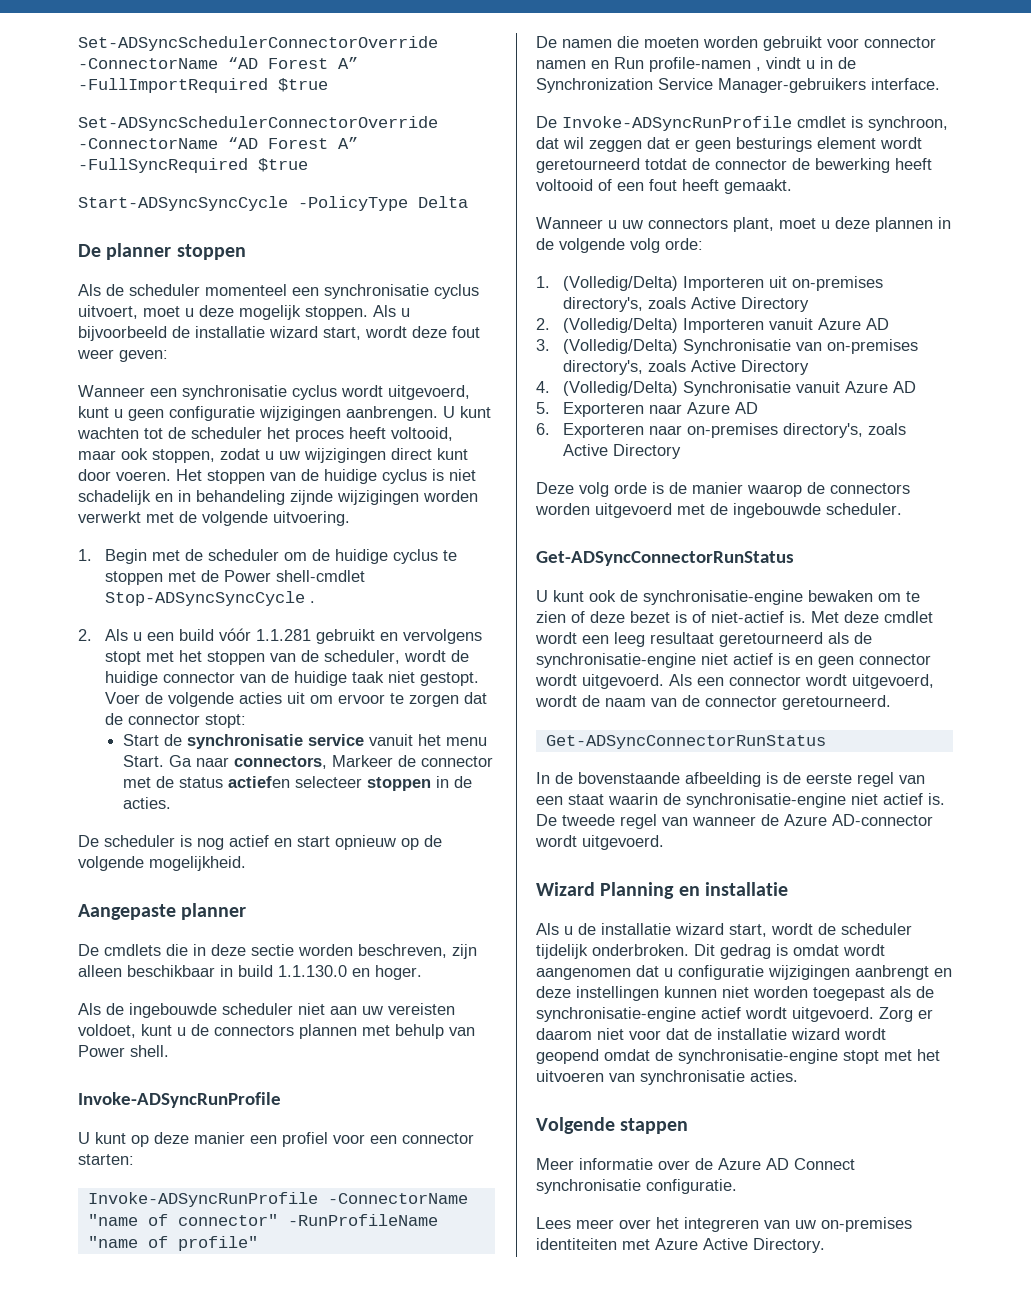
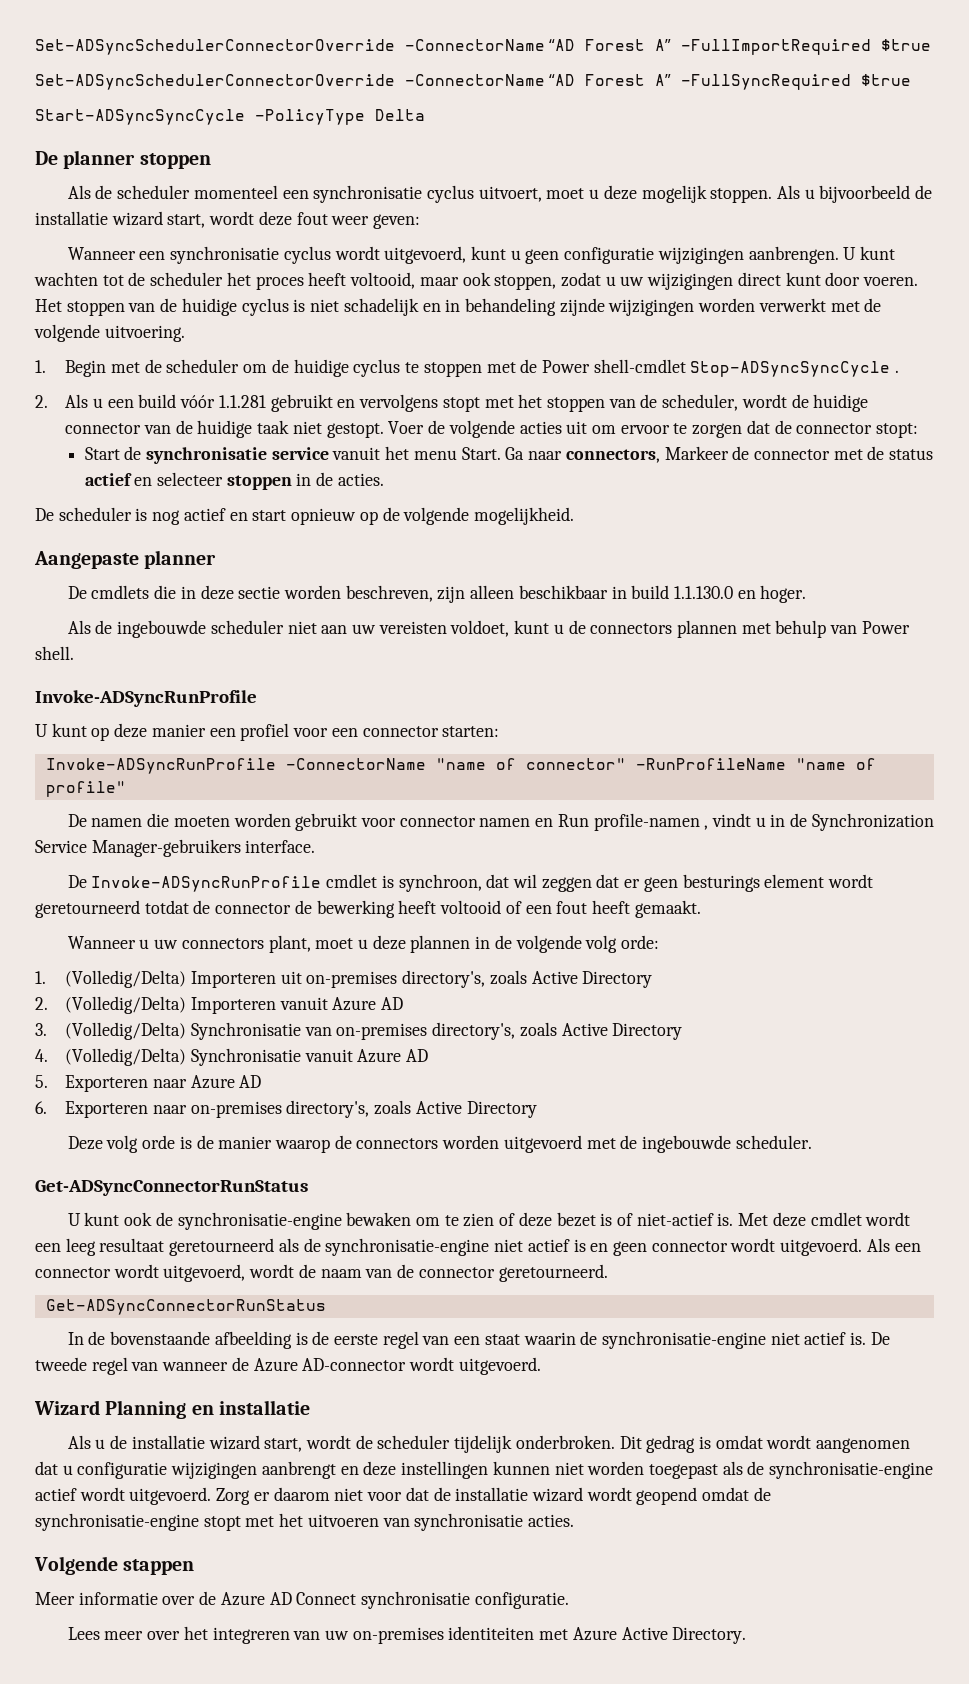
- Ga naar connectors, Markeer de connector met de status actiefen selecteer stoppen in de acties.
+ Ga naar connectors, Markeer de connector met de status actief en selecteer stoppen in de acties.

